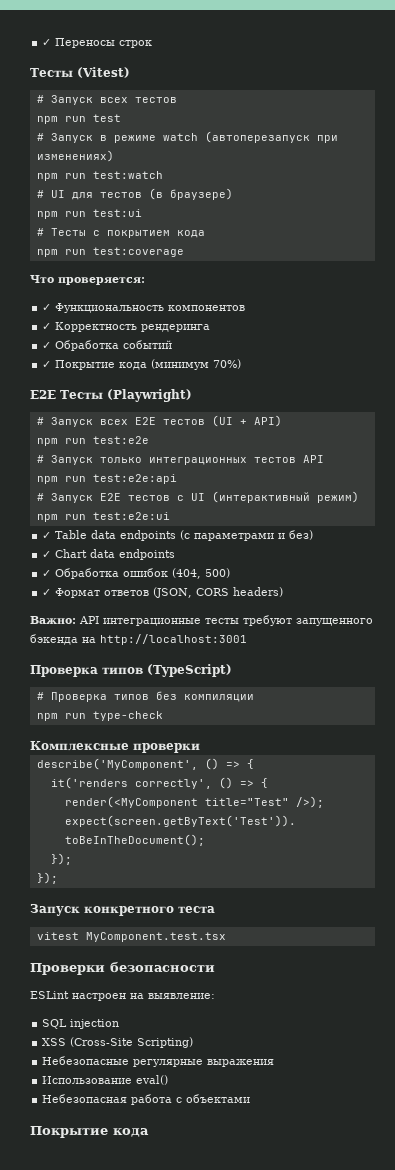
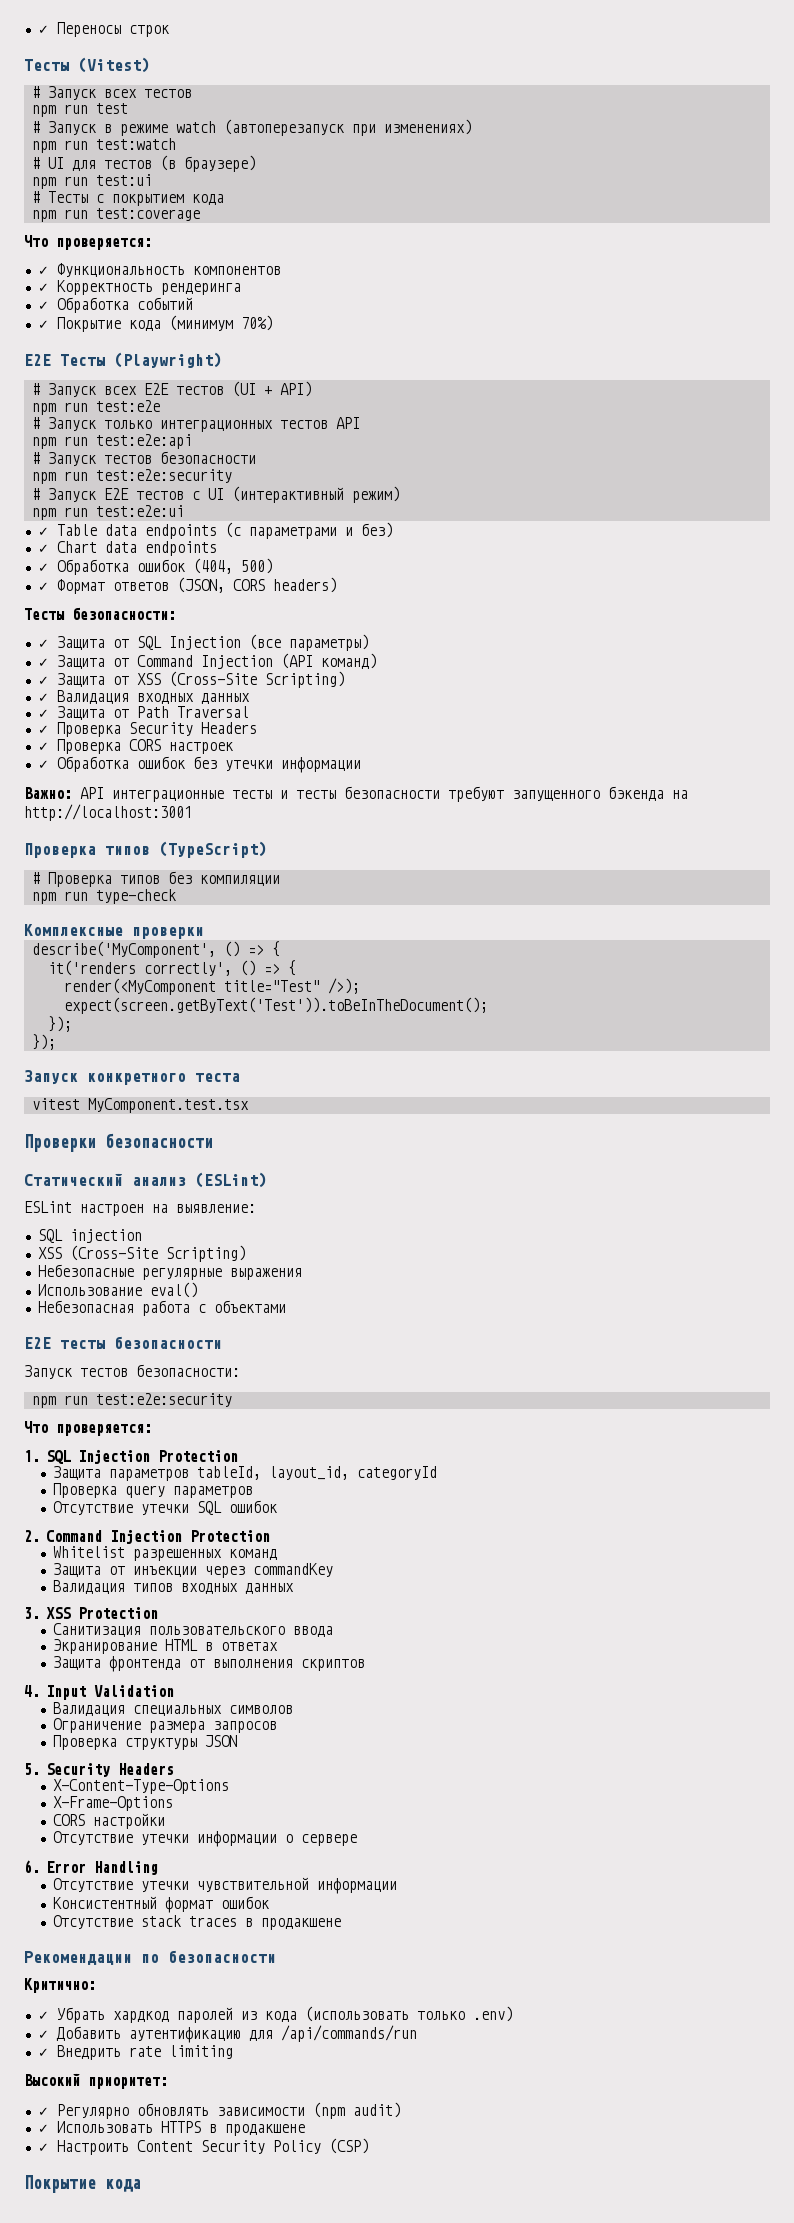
+ # Запуск тестов безопасности
+ npm run test:e2e:security
+ Тесты безопасности:
+ ✓ Защита от SQL Injection (все параметры)
+ ✓ Защита от Command Injection (API команд)
+ ✓ Защита от XSS (Cross-Site Scripting)
+ ✓ Валидация входных данных
+ ✓ Защита от Path Traversal
+ ✓ Проверка Security Headers
+ ✓ Проверка CORS настроек
+ ✓ Обработка ошибок без утечки информации
- Важно: API интеграционные тесты требуют запущенного бэкенда на http://localhost:3001
+ Важно: API интеграционные тесты и тесты безопасности требуют запущенного бэкенда на http://localhost:3001
+ Статический анализ (ESLint)
+ E2E тесты безопасности
+ Запуск тестов безопасности:
+ npm run test:e2e:security
+ Что проверяется:
+ 1. SQL Injection Protection
+ Защита параметров tableId, layout_id, categoryId
+ Проверка query параметров
+ Отсутствие утечки SQL ошибок
+ 2. Command Injection Protection
+ Whitelist разрешенных команд
+ Защита от инъекции через commandKey
+ Валидация типов входных данных
+ 3. XSS Protection
+ Санитизация пользовательского ввода
+ Экранирование HTML в ответах
+ Защита фронтенда от выполнения скриптов
+ 4. Input Validation
+ Валидация специальных символов
+ Ограничение размера запросов
+ Проверка структуры JSON
+ 5. Security Headers
+ X-Content-Type-Options
+ X-Frame-Options
+ CORS настройки
+ Отсутствие утечки информации о сервере
+ 6. Error Handling
+ Отсутствие утечки чувствительной информации
+ Консистентный формат ошибок
+ Отсутствие stack traces в продакшене
+ Рекомендации по безопасности
+ Критично:
+ ✓ Убрать хардкод паролей из кода (использовать только .env)
+ ✓ Добавить аутентификацию для /api/commands/run
+ ✓ Внедрить rate limiting
+ Высокий приоритет:
+ ✓ Регулярно обновлять зависимости (npm audit)
+ ✓ Использовать HTTPS в продакшене
+ ✓ Настроить Content Security Policy (CSP)

